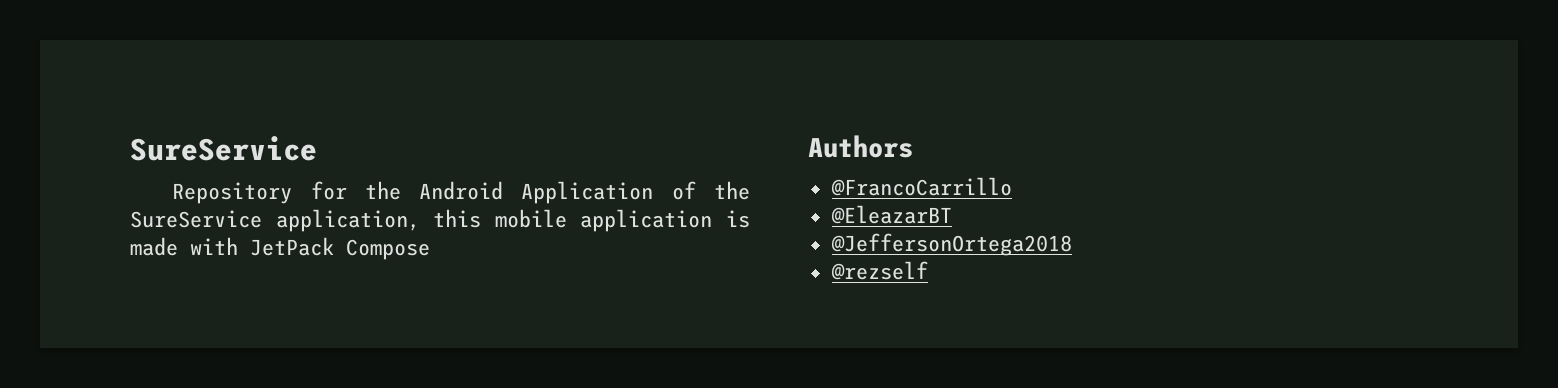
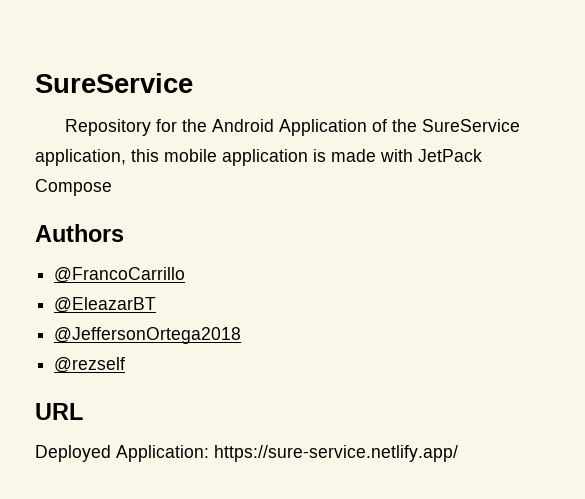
+ URL
+ Deployed Application: https://sure-service.netlify.app/

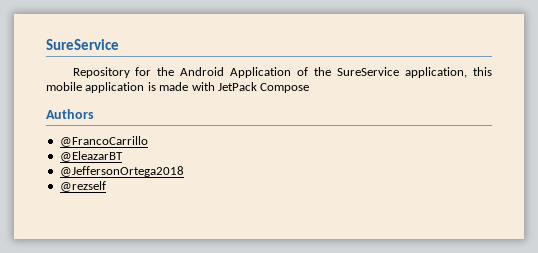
- URL
- Deployed Application: https://sure-service.netlify.app/

